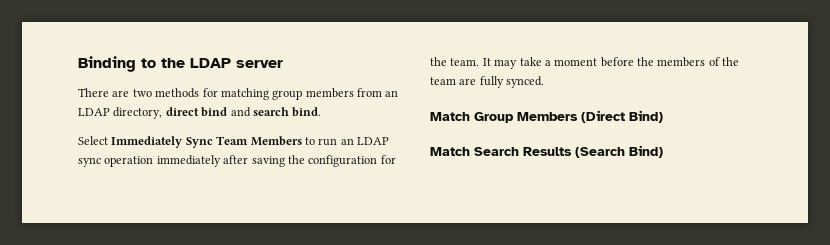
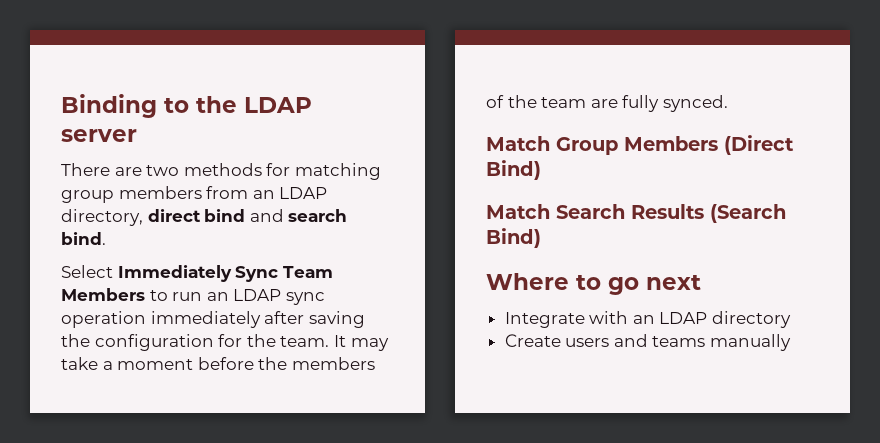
+ Where to go next
+ Integrate with an LDAP directory
+ Create users and teams manually

